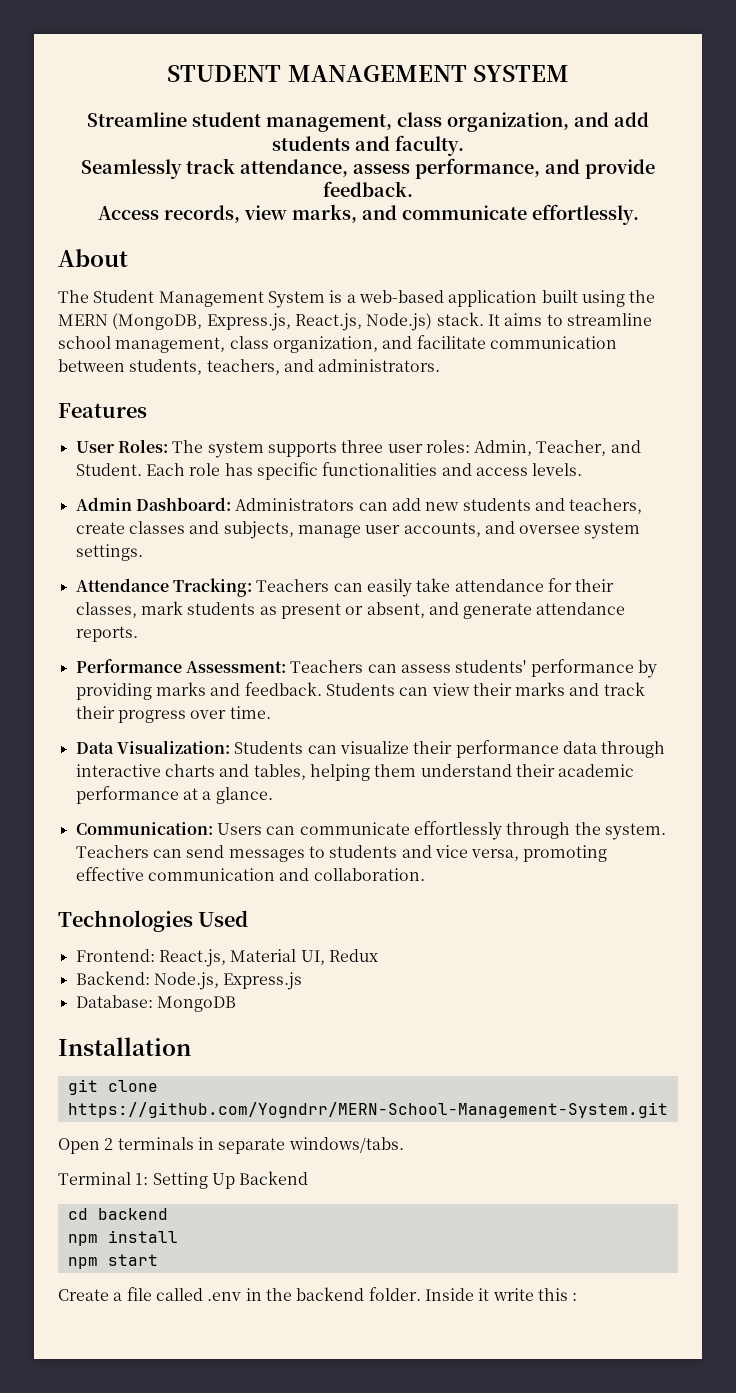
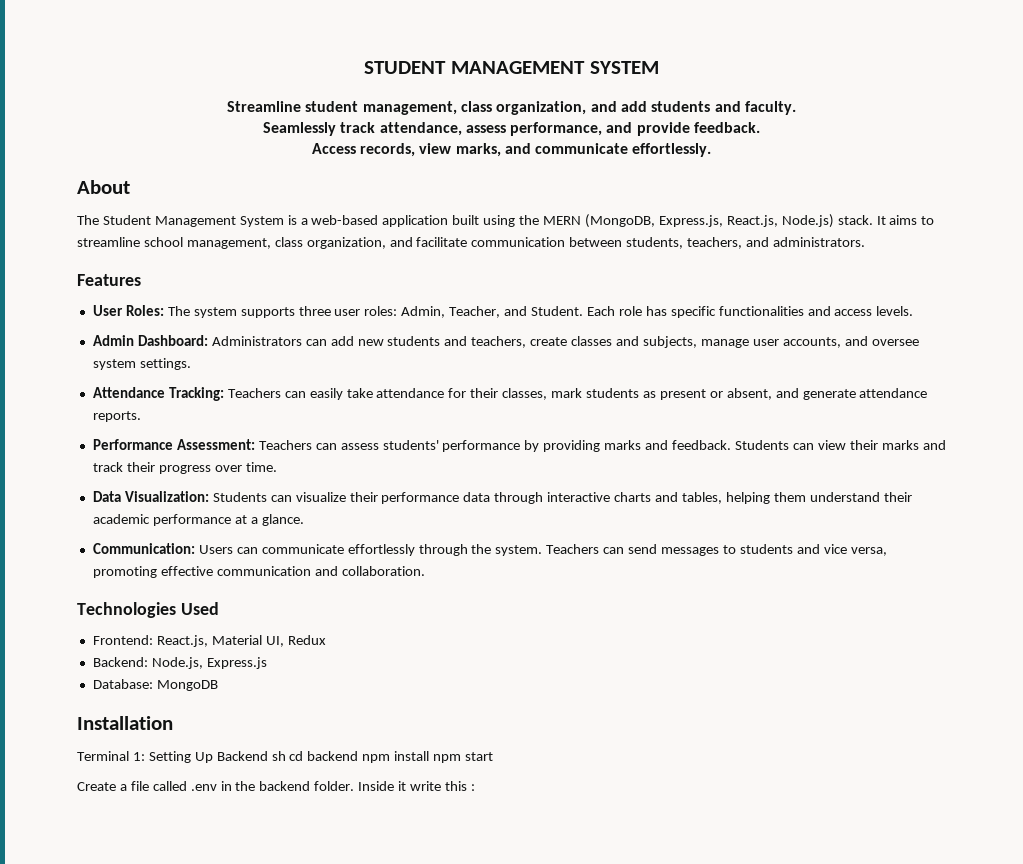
- git clone https://github.com/Yogndrr/MERN-School-Management-System.git
- Open 2 terminals in separate windows/tabs.
- Terminal 1: Setting Up Backend
- cd backend
- npm install
- npm start
+ Terminal 1: Setting Up Backend sh cd backend npm install npm start

